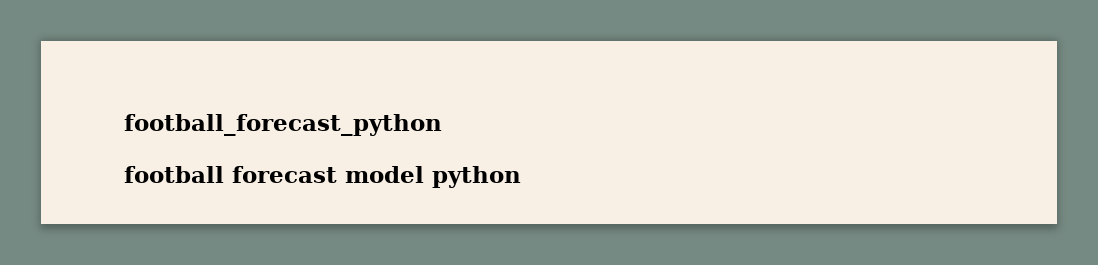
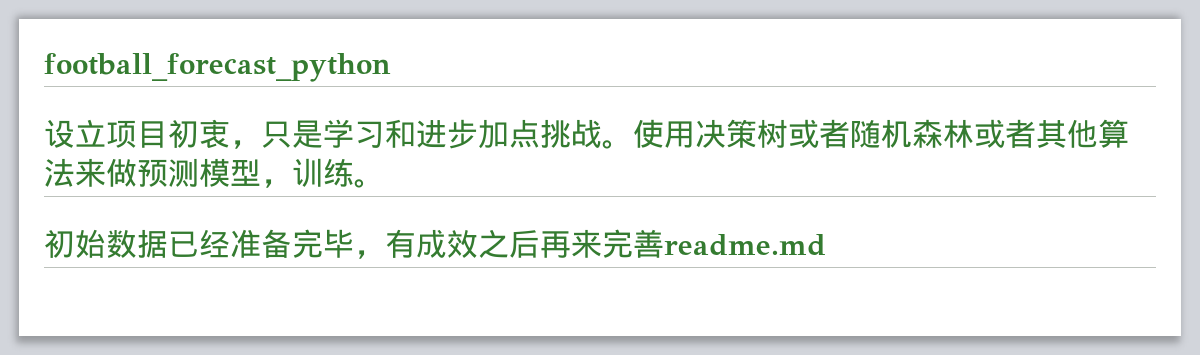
- football forecast model python
+ 设立项目初衷，只是学习和进步加点挑战。使用决策树或者随机森林或者其他算法来做预测模型，训练。
+ 初始数据已经准备完毕，有成效之后再来完善readme.md

